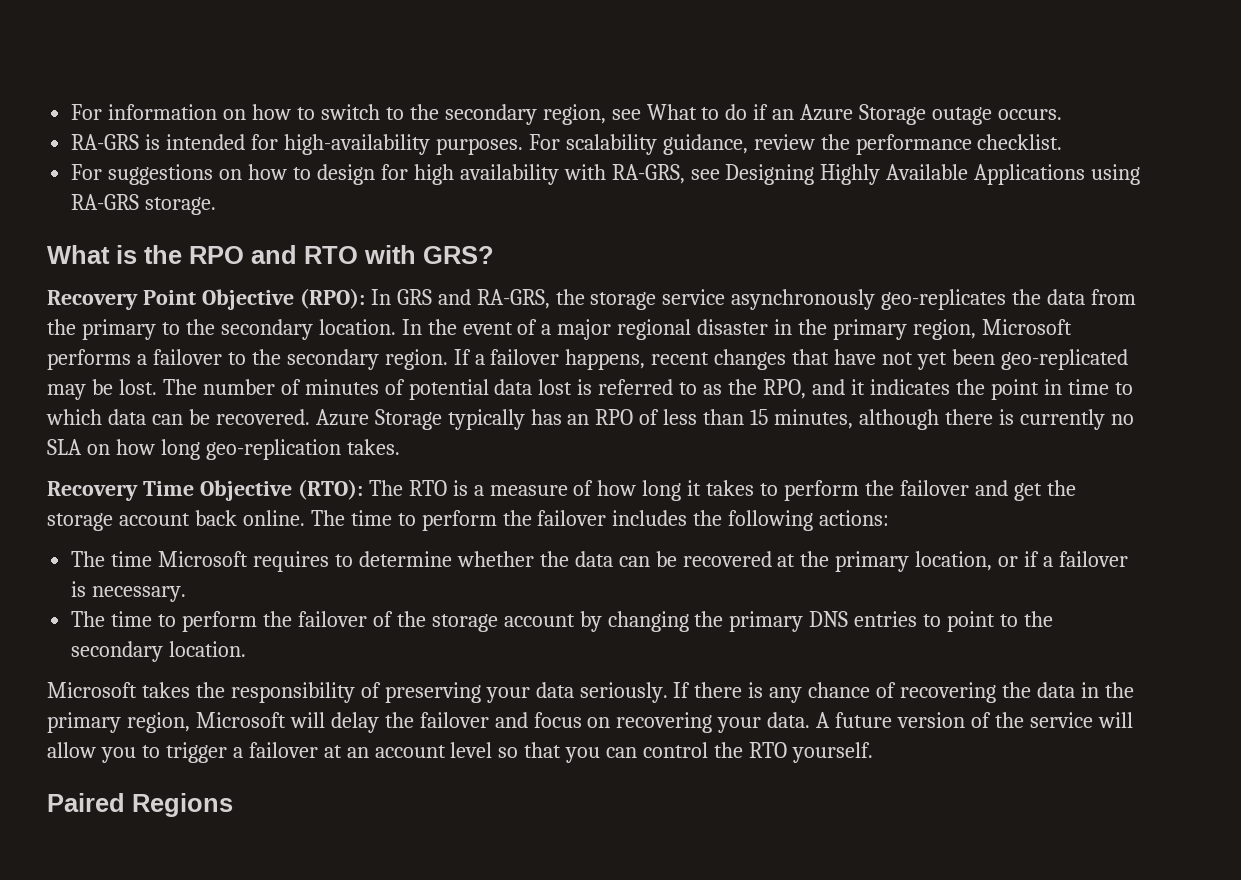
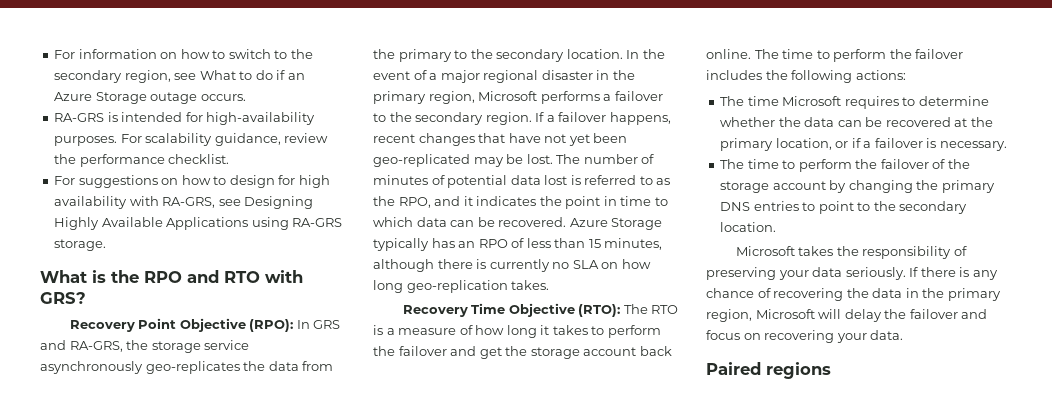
- A future version of the service will allow you to trigger a failover at an account level so that you can control the RTO yourself.
- Paired Regions
+ Paired regions

